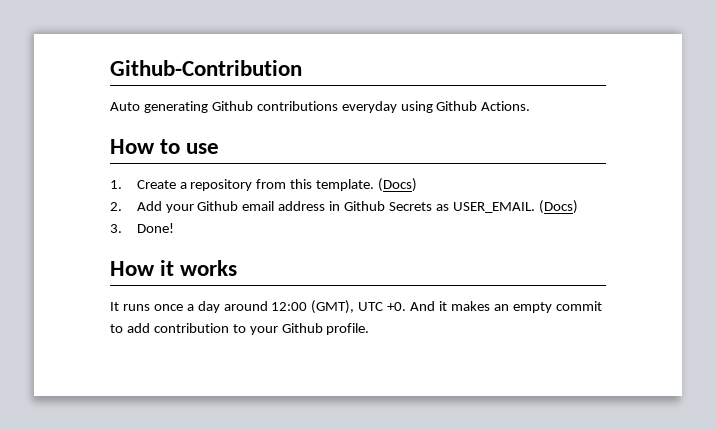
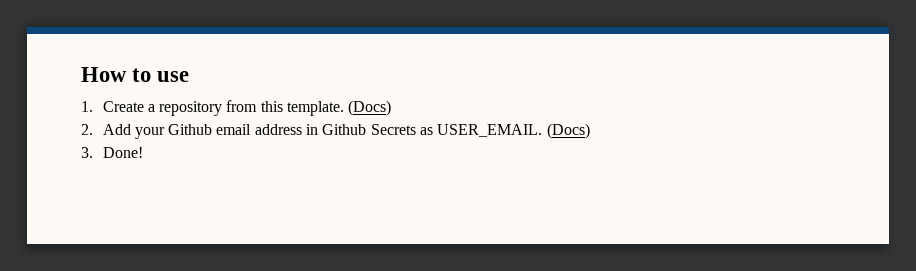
- Github-Contribution
- Auto generating Github contributions everyday using Github Actions.
- How it works
- It runs once a day around 12:00 (GMT), UTC +0. And it makes an empty commit to add contribution to your Github profile.

